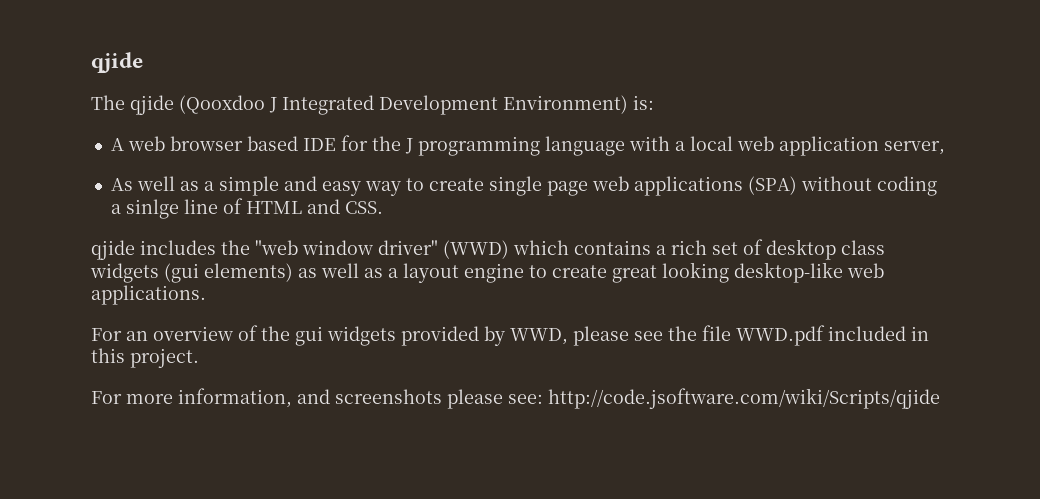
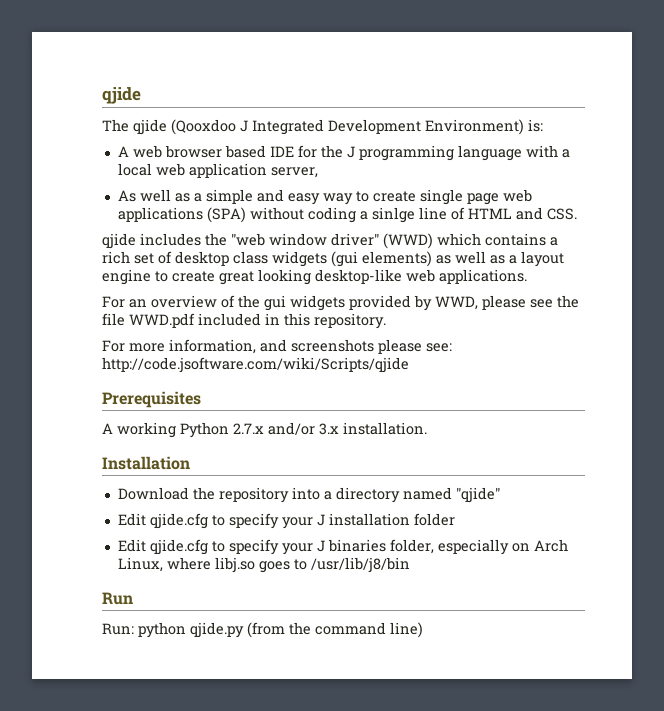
- For an overview of the gui widgets provided by WWD, please see the file WWD.pdf included in this project.
+ For an overview of the gui widgets provided by WWD, please see the file WWD.pdf included in this repository.
+ Prerequisites
+ A working Python 2.7.x and/or 3.x installation.
+ Installation
+ Download the repository into a directory named "qjide"
+ Edit qjide.cfg to specify your J installation folder
+ Edit qjide.cfg to specify your J binaries folder, especially on Arch Linux, where libj.so goes to /usr/lib/j8/bin
+ Run
+ Run: python qjide.py (from the command line)

